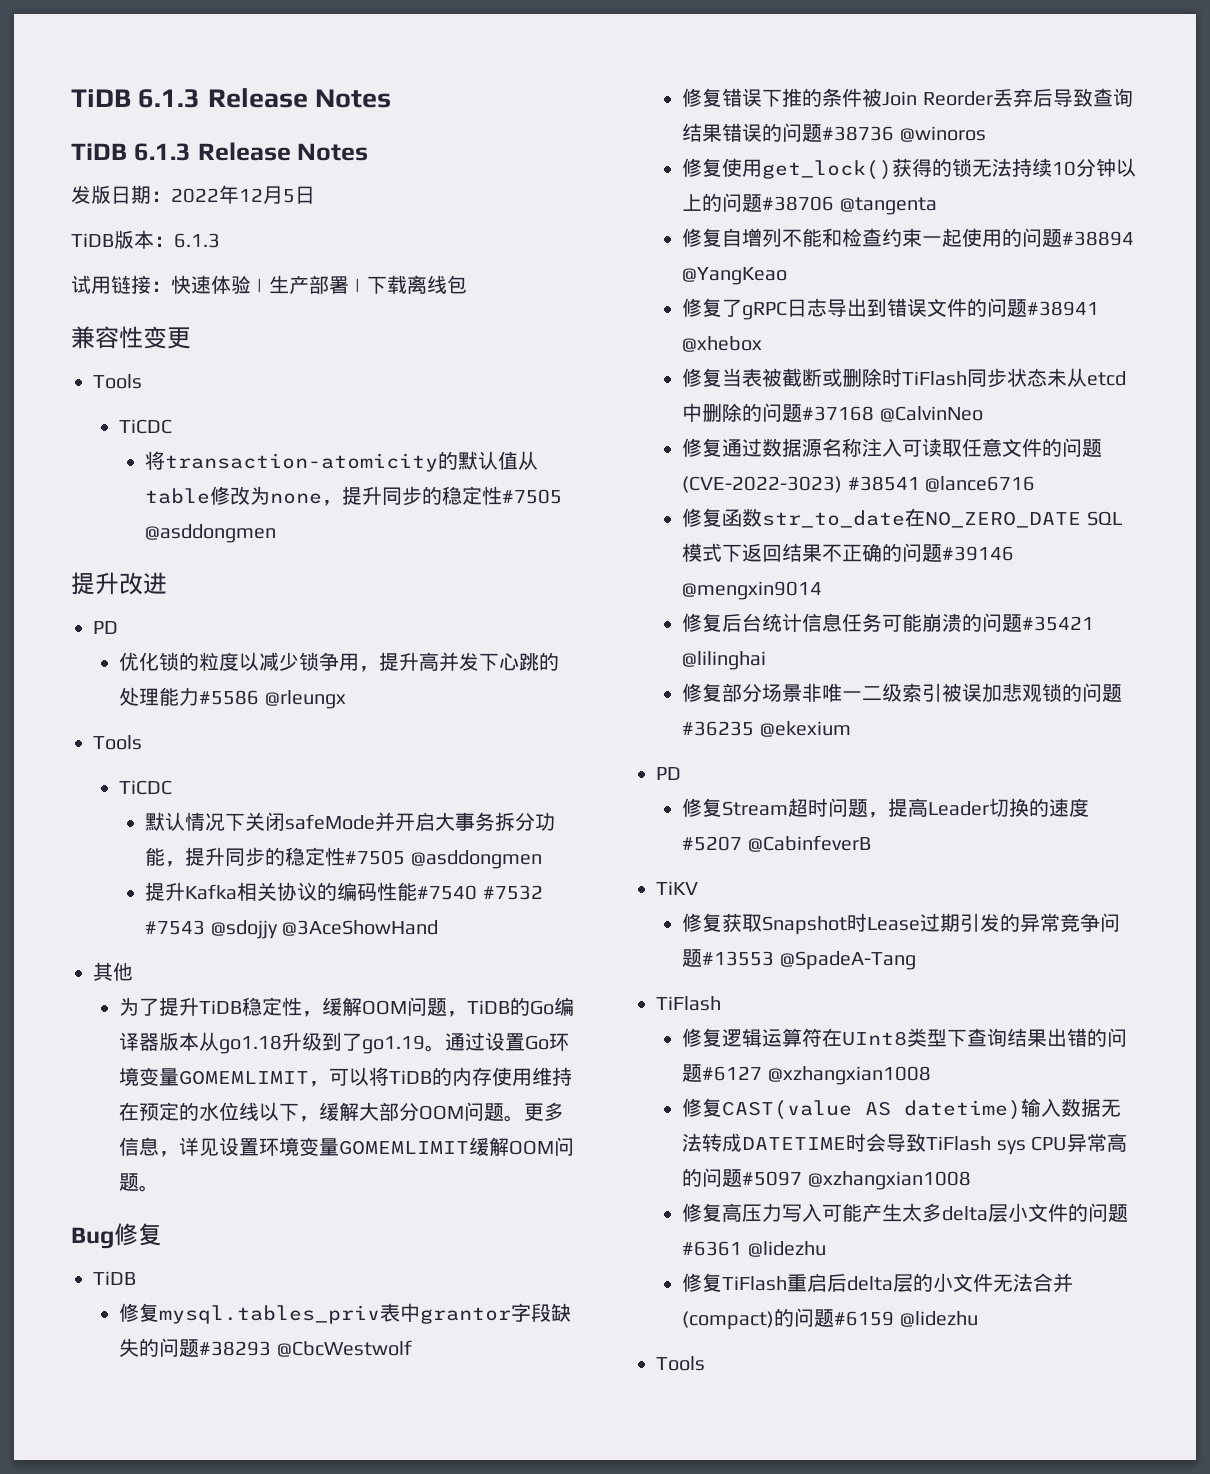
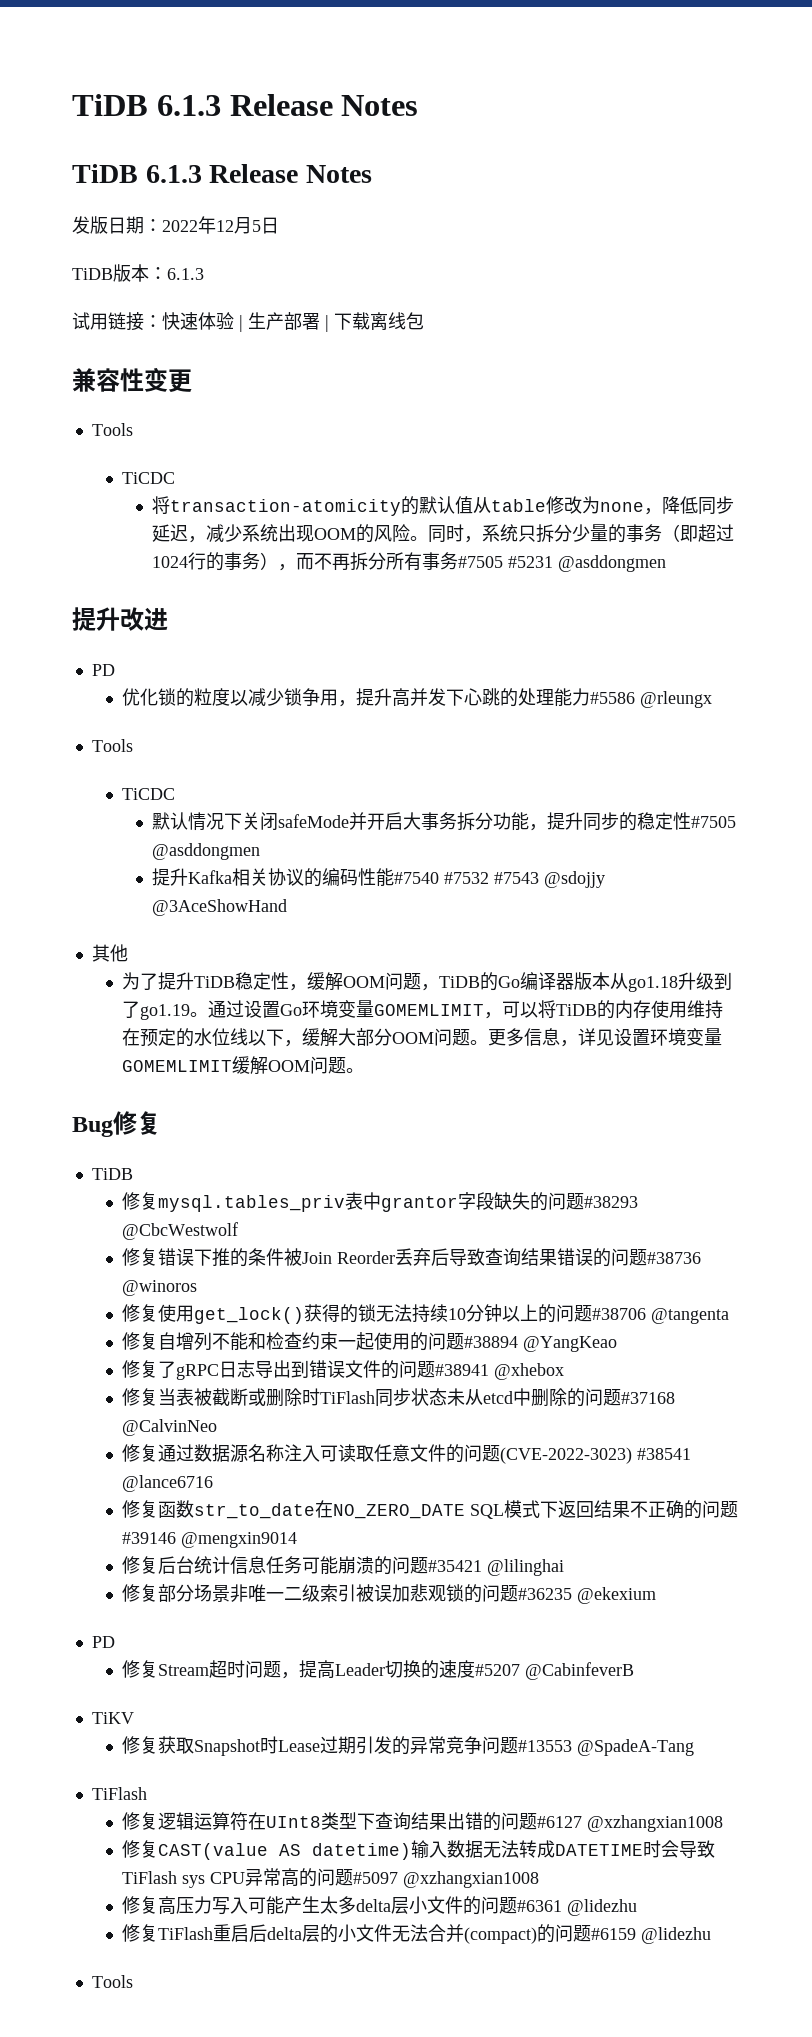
- 将transaction-atomicity的默认值从table修改为none，提升同步的稳定性#7505 @asddongmen
+ 将transaction-atomicity的默认值从table修改为none，降低同步延迟，减少系统出现OOM的风险。同时，系统只拆分少量的事务（即超过1024行的事务），而不再拆分所有事务#7505 #5231 @asddongmen

